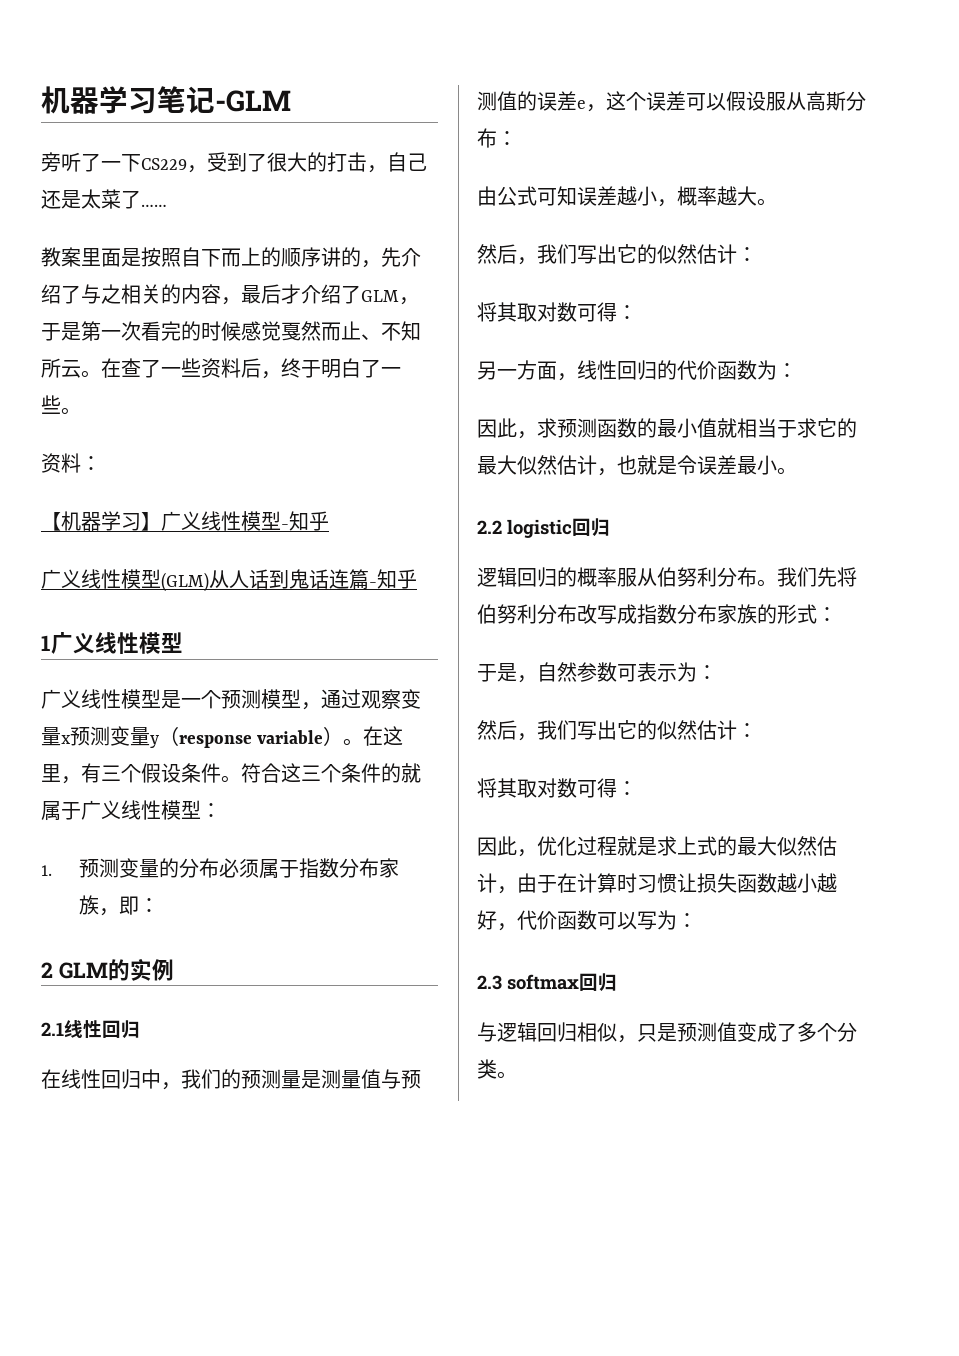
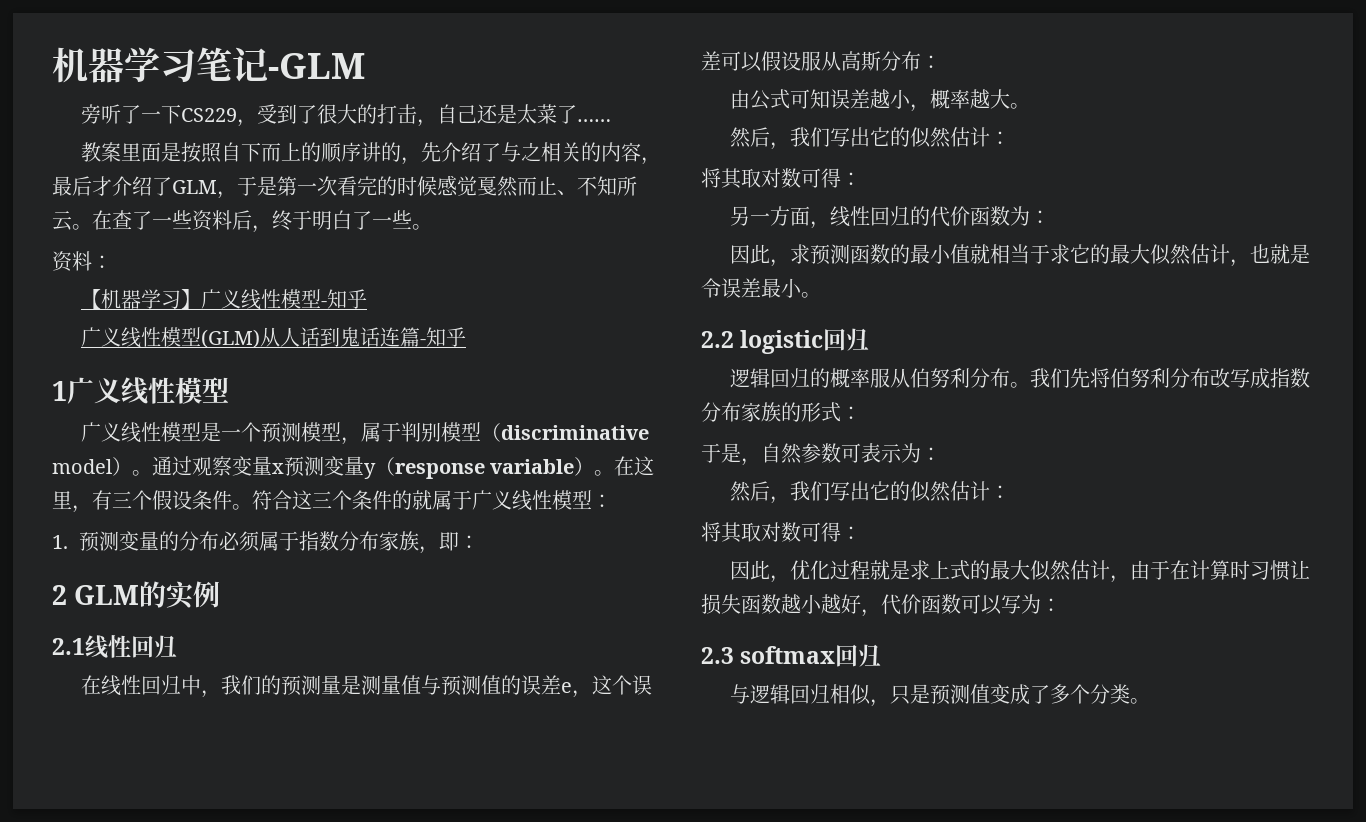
- 广义线性模型是一个预测模型，通过观察变量x预测变量y（response variable）。
+ 广义线性模型是一个预测模型，属于判别模型（discriminative model）。通过观察变量x预测变量y（response variable）。

